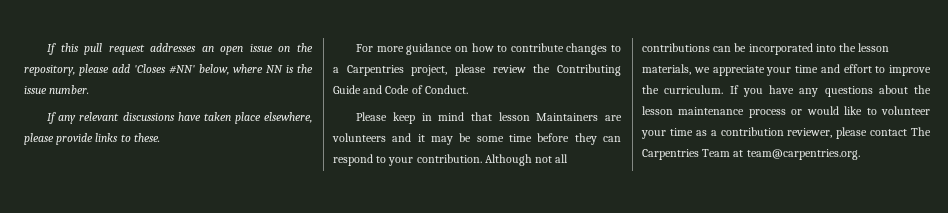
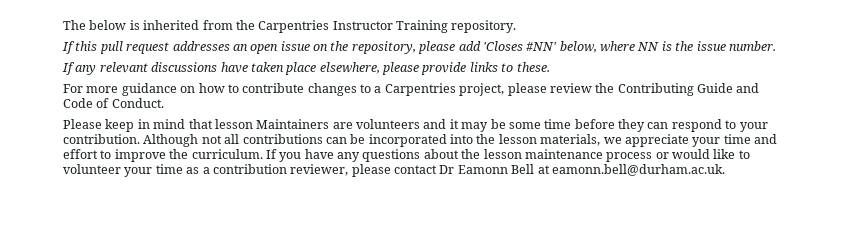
+ The below is inherited from the Carpentries Instructor Training repository.
- If you have any questions about the lesson maintenance process or would like to volunteer your time as a contribution reviewer, please contact The Carpentries Team at team@carpentries.org.
+ If you have any questions about the lesson maintenance process or would like to volunteer your time as a contribution reviewer, please contact Dr Eamonn Bell at eamonn.bell@durham.ac.uk.

